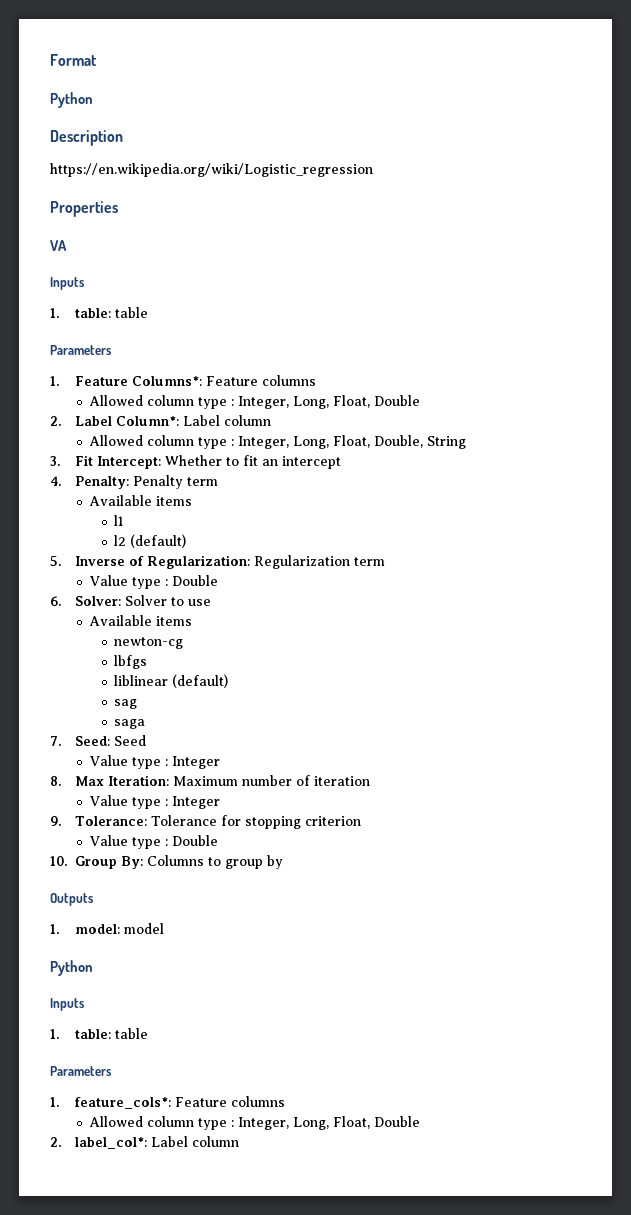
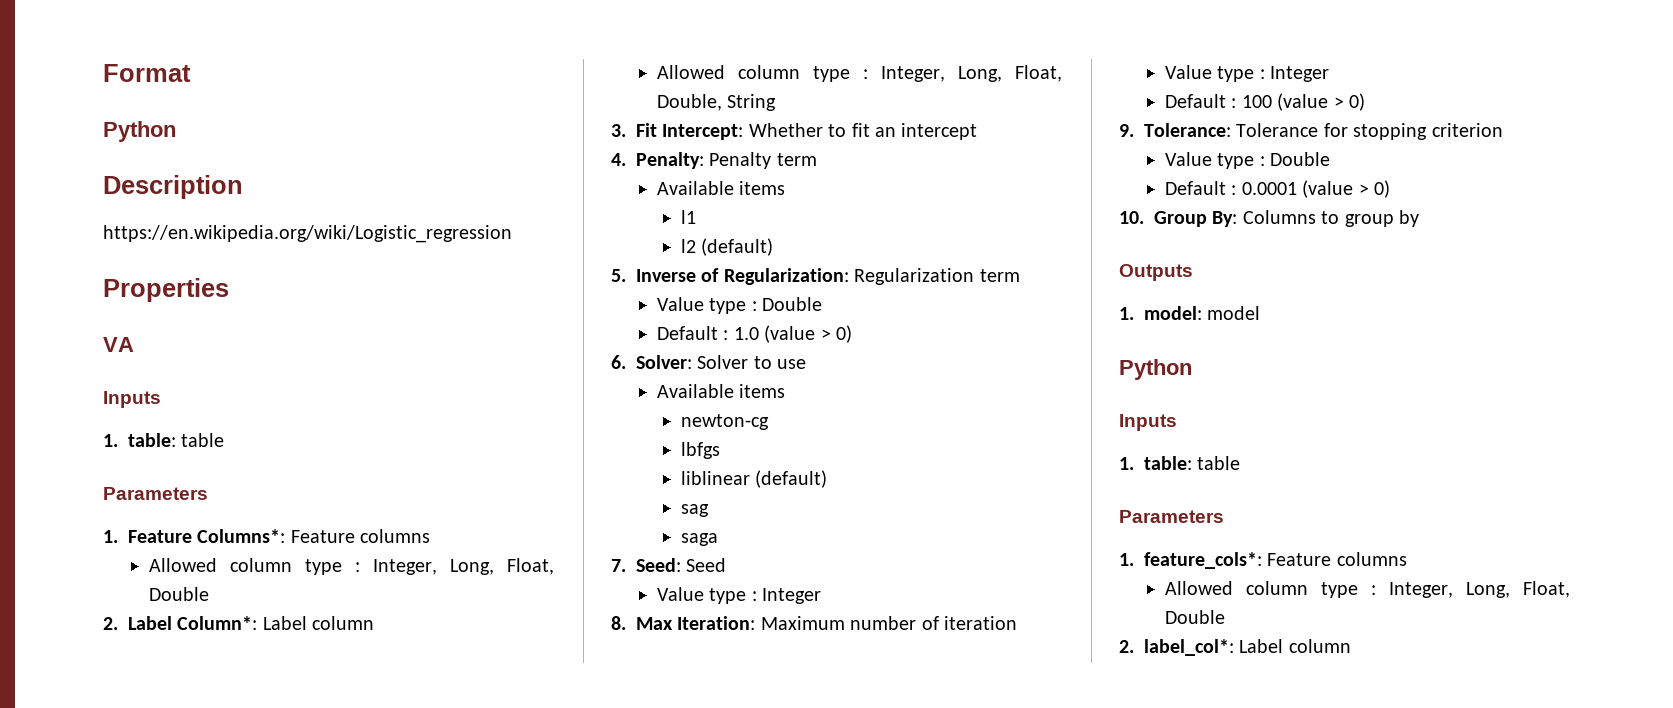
+ Default : 1.0 (value > 0)
+ Default : 100 (value > 0)
+ Default : 0.0001 (value > 0)

